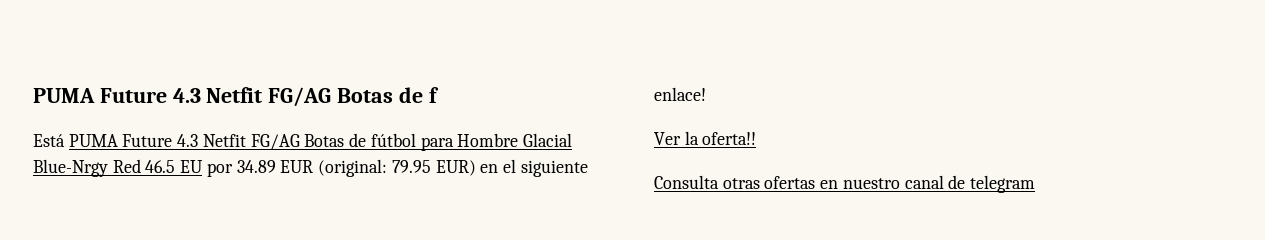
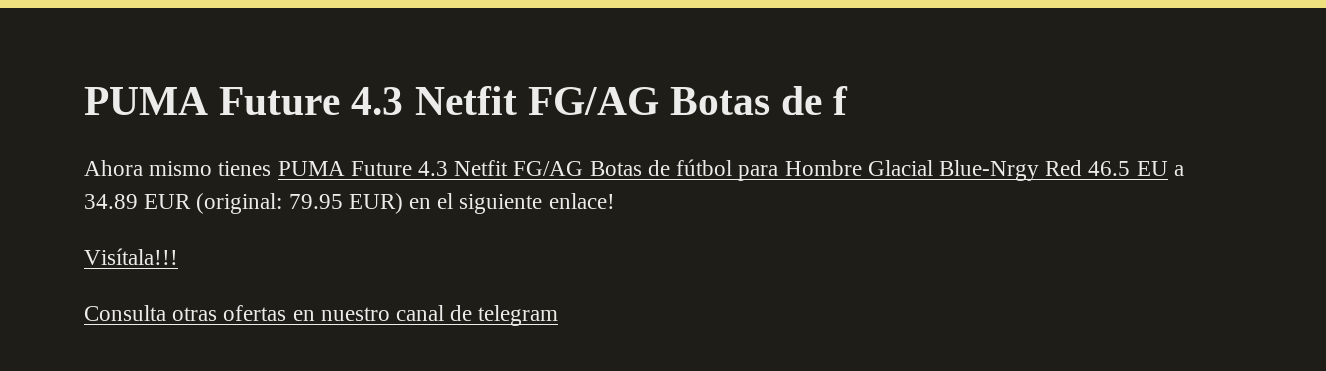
- Está PUMA Future 4.3 Netfit FG/AG Botas de fútbol para Hombre Glacial Blue-Nrgy Red 46.5 EU por 34.89 EUR (original: 79.95 EUR) en el siguiente enlace!
+ Ahora mismo tienes PUMA Future 4.3 Netfit FG/AG Botas de fútbol para Hombre Glacial Blue-Nrgy Red 46.5 EU a 34.89 EUR (original: 79.95 EUR) en el siguiente enlace!
- Ver la oferta!!
+ Visítala!!!

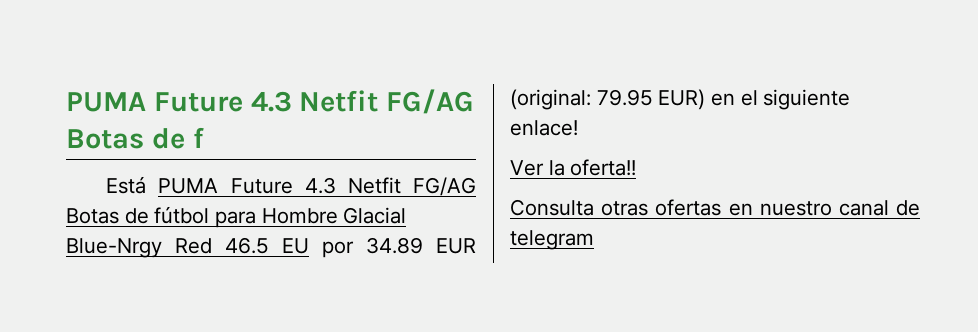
- Ahora mismo tienes PUMA Future 4.3 Netfit FG/AG Botas de fútbol para Hombre Glacial Blue-Nrgy Red 46.5 EU a 34.89 EUR (original: 79.95 EUR) en el siguiente enlace!
+ Está PUMA Future 4.3 Netfit FG/AG Botas de fútbol para Hombre Glacial Blue-Nrgy Red 46.5 EU por 34.89 EUR (original: 79.95 EUR) en el siguiente enlace!
- Visítala!!!
+ Ver la oferta!!

